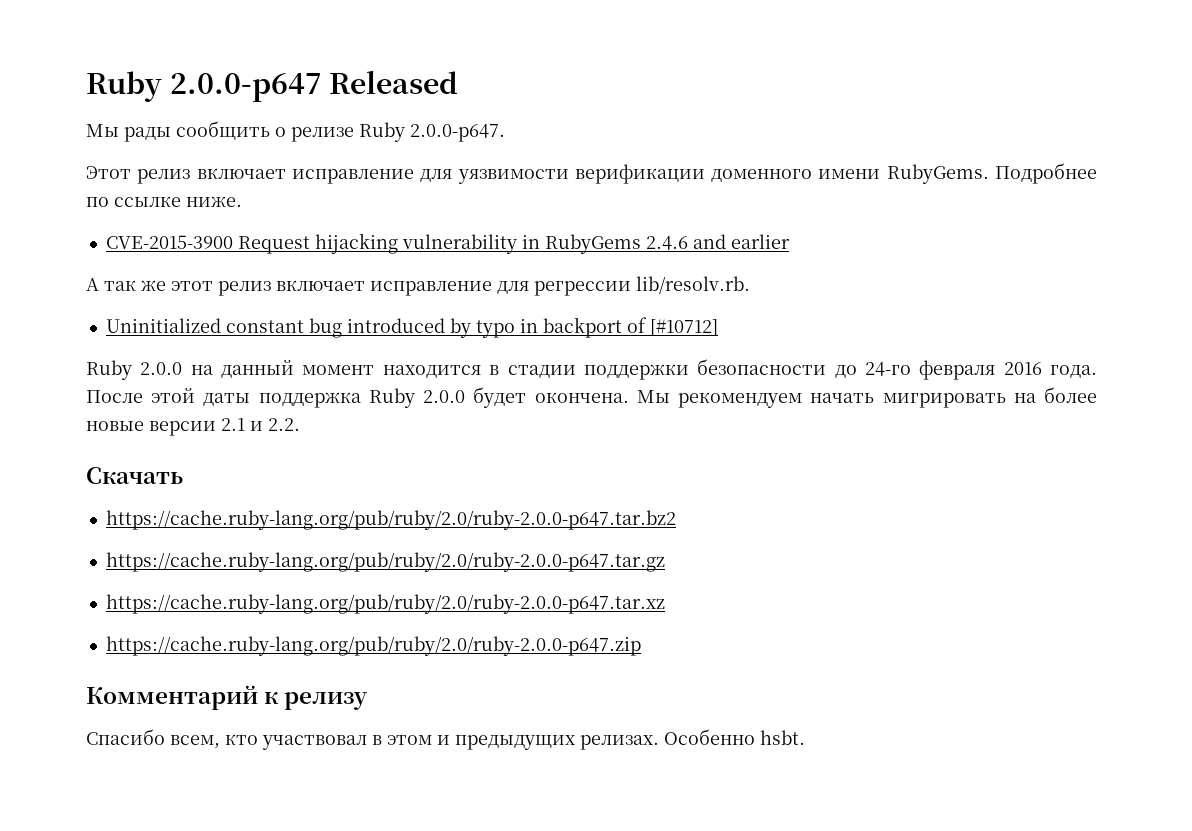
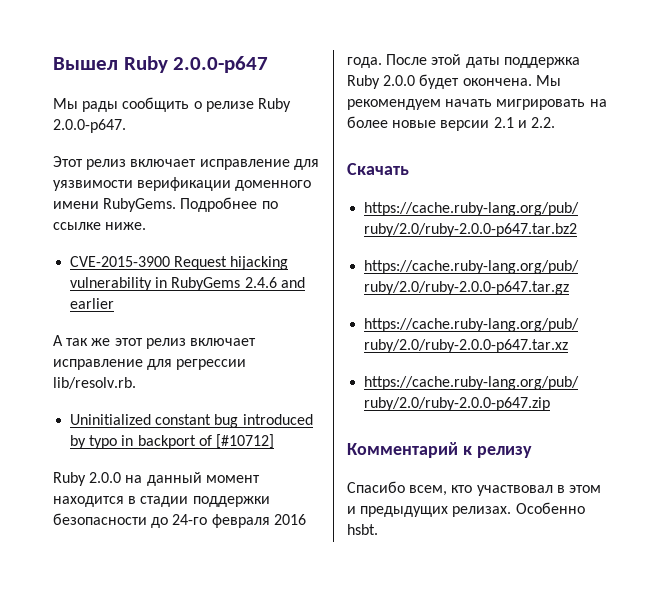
- Ruby 2.0.0-p647 Released
+ Вышел Ruby 2.0.0-p647

